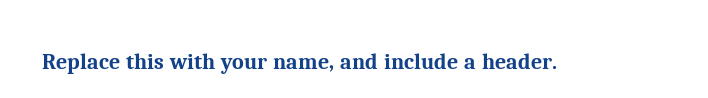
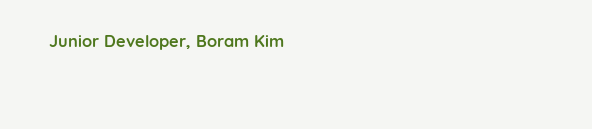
- Replace this with your name, and include a header.
+ Junior Developer, Boram Kim

